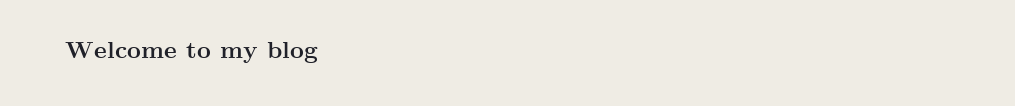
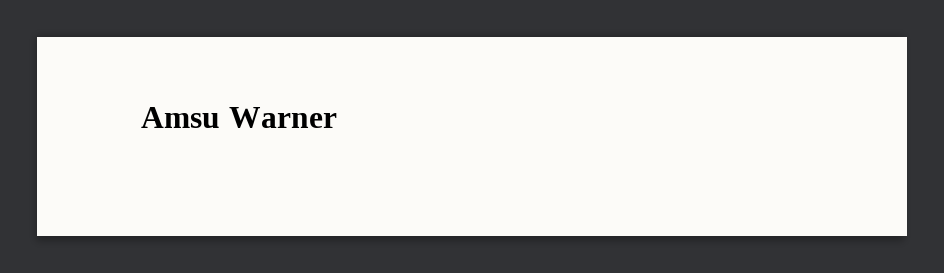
- Welcome to my blog
+ Amsu Warner

